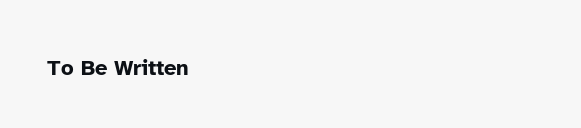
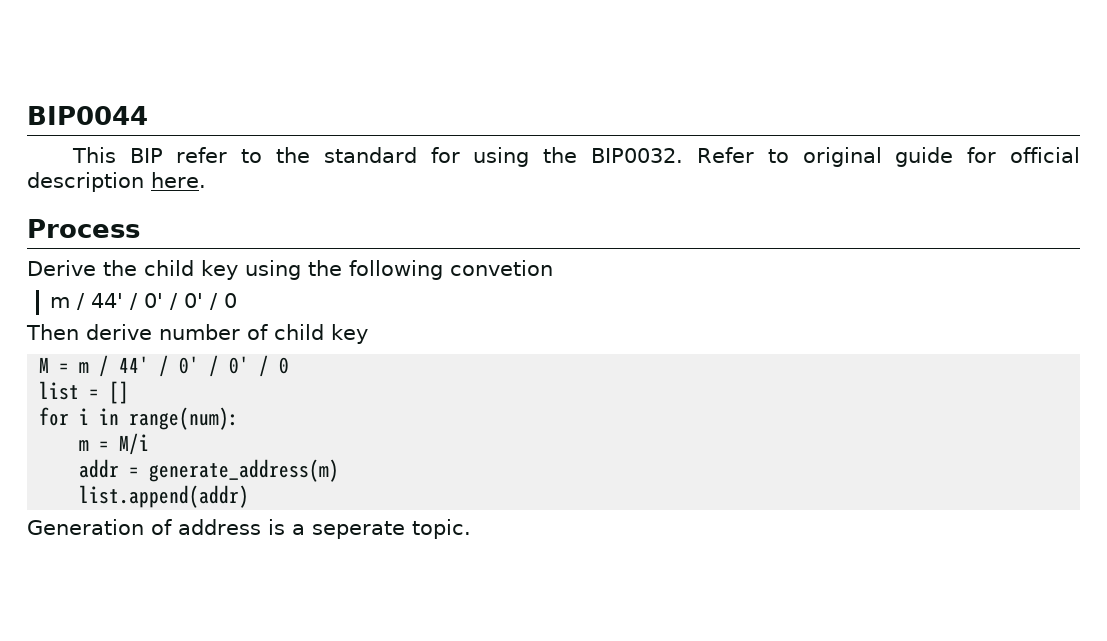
- To Be Written
+ BIP0044
+ This BIP refer to the standard for using the BIP0032. Refer to original guide for official description here.
+ Process
+ Derive the child key using the following convetion
+ m / 44' / 0' / 0' / 0
+ Then derive number of child key
+ M = m / 44' / 0' / 0' / 0
+ list = []
+ for i in range(num):
+ m = M/i
+ addr = generate_address(m)
+ list.append(addr)
+ Generation of address is a seperate topic.

